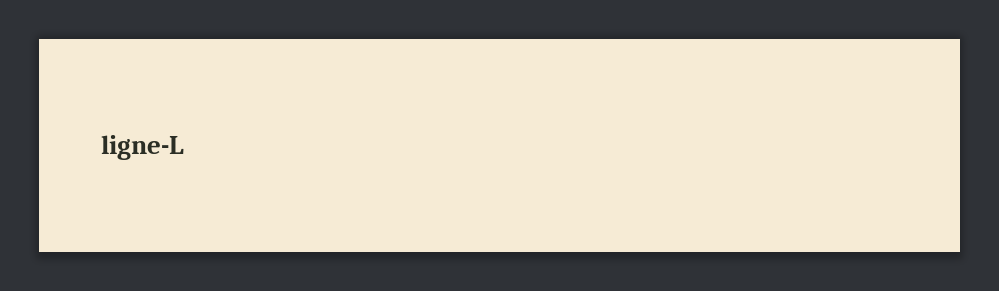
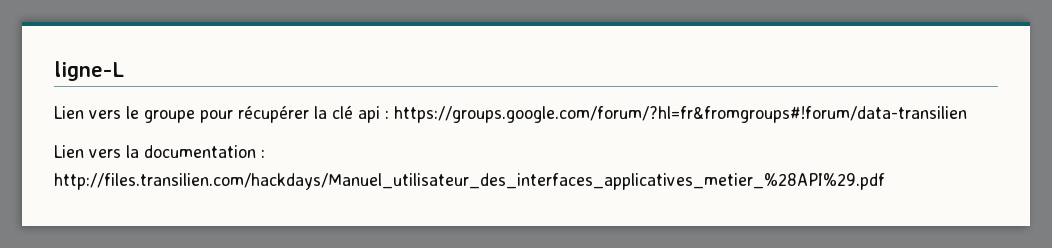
+ Lien vers le groupe pour récupérer la clé api : https://groups.google.com/forum/?hl=fr&fromgroups#!forum/data-transilien
+ Lien vers la documentation : http://files.transilien.com/hackdays/Manuel_utilisateur_des_interfaces_applicatives_metier_%28API%29.pdf

